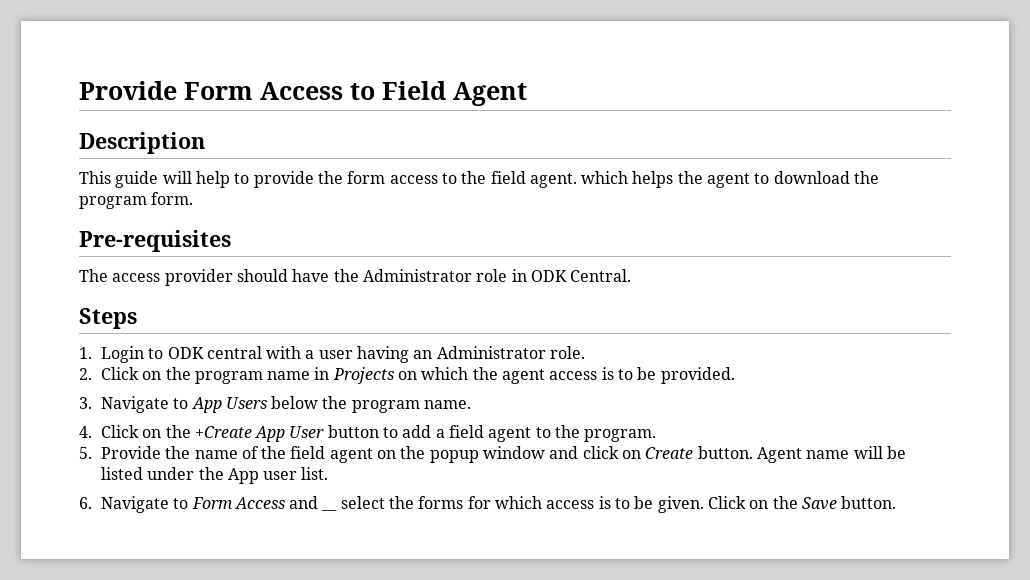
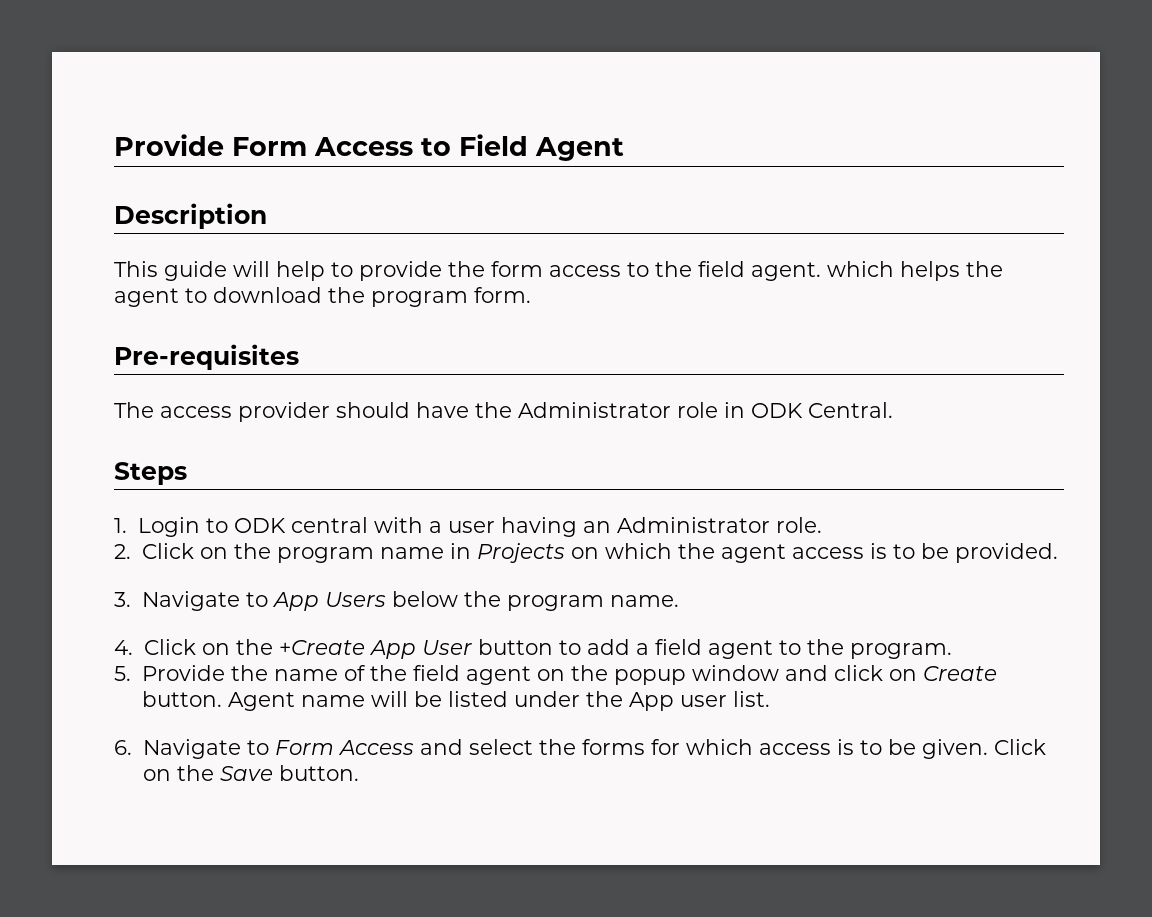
- 6. Navigate to Form Access and __ select the forms for which access is to be given.
+ 6. Navigate to Form Access and select the forms for which access is to be given.

